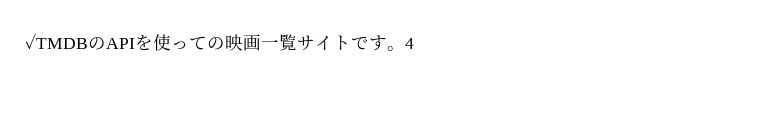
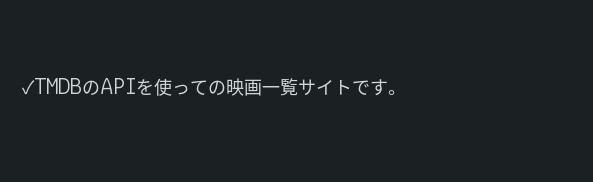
- 4

